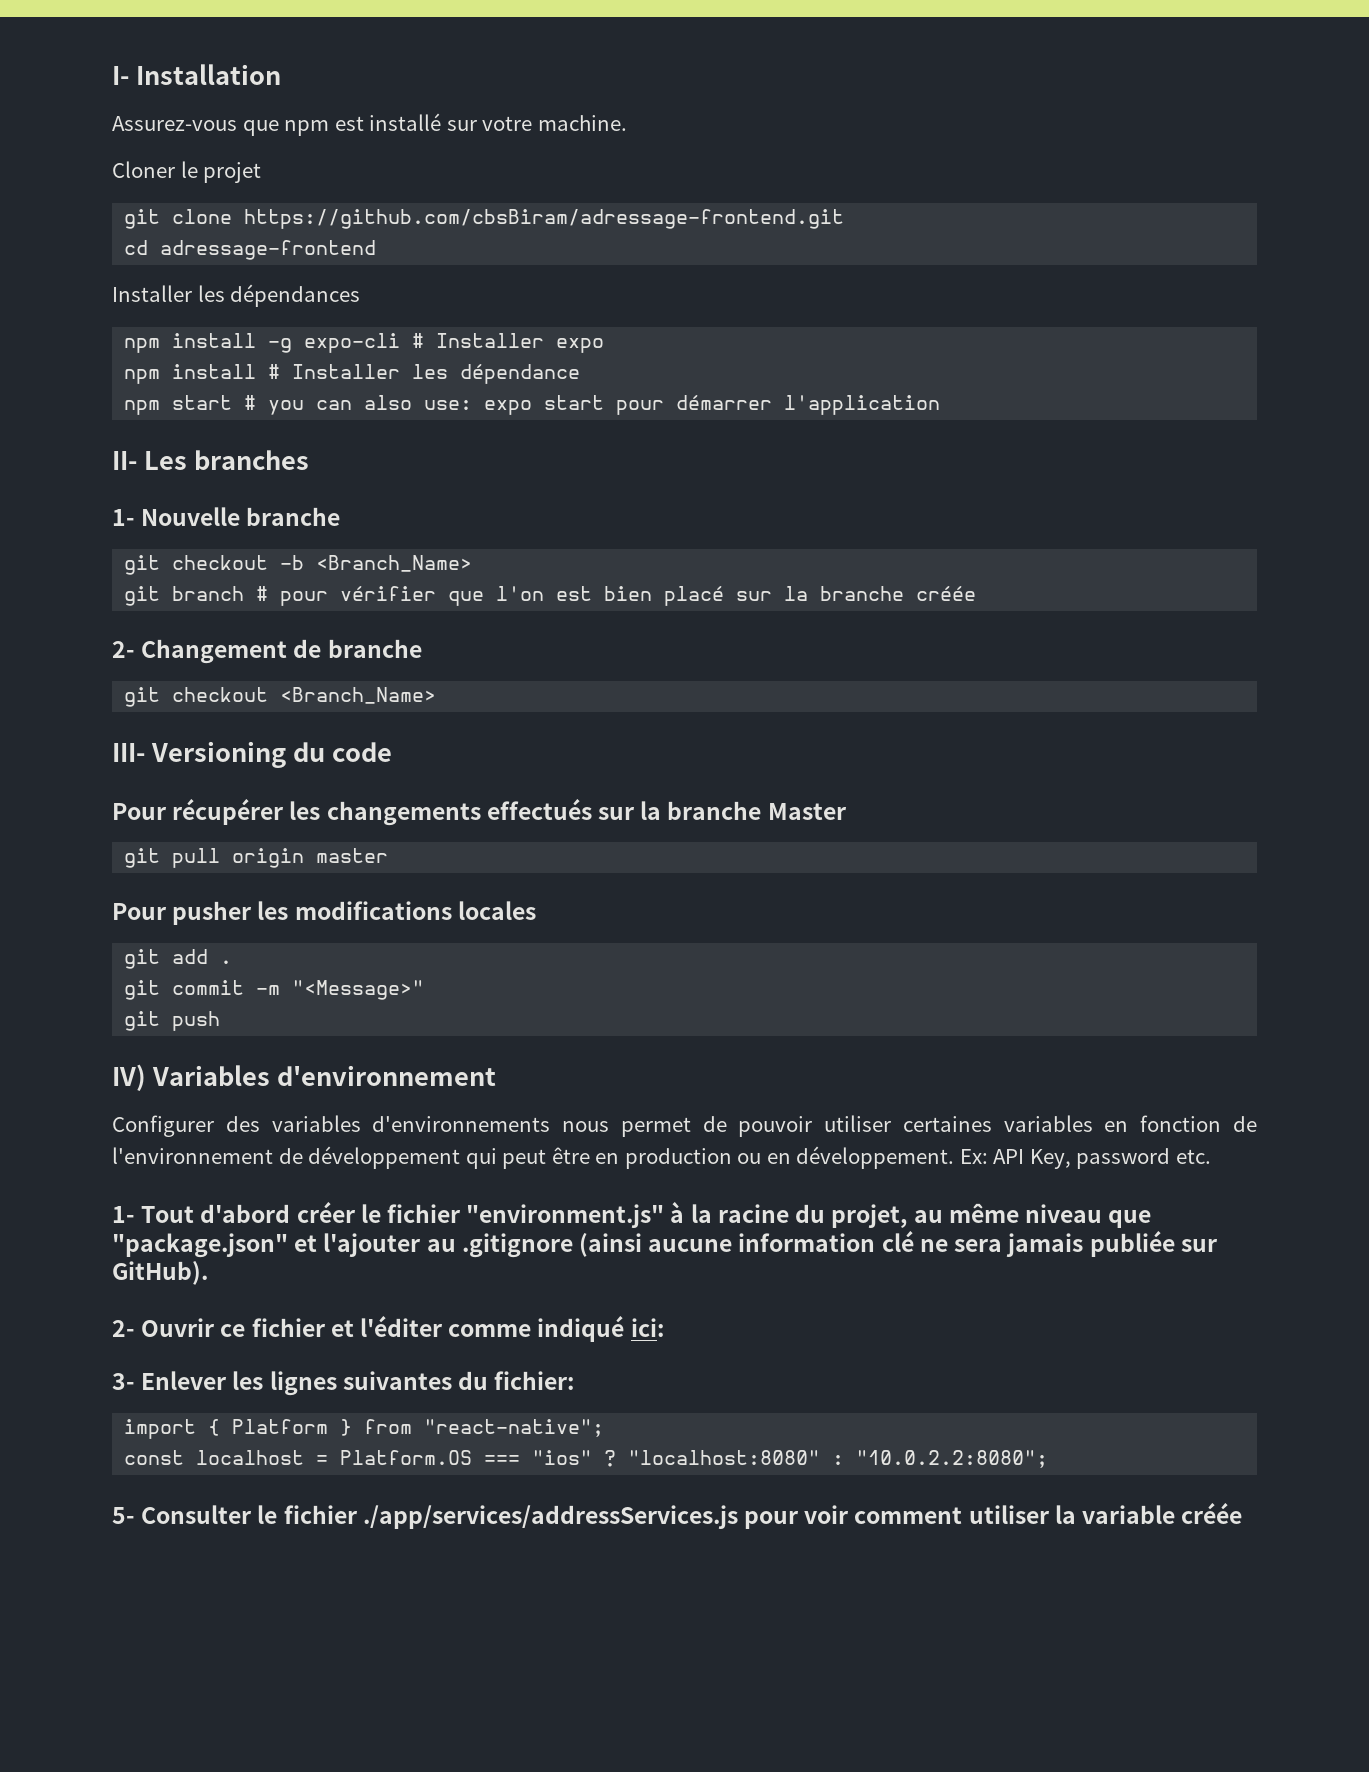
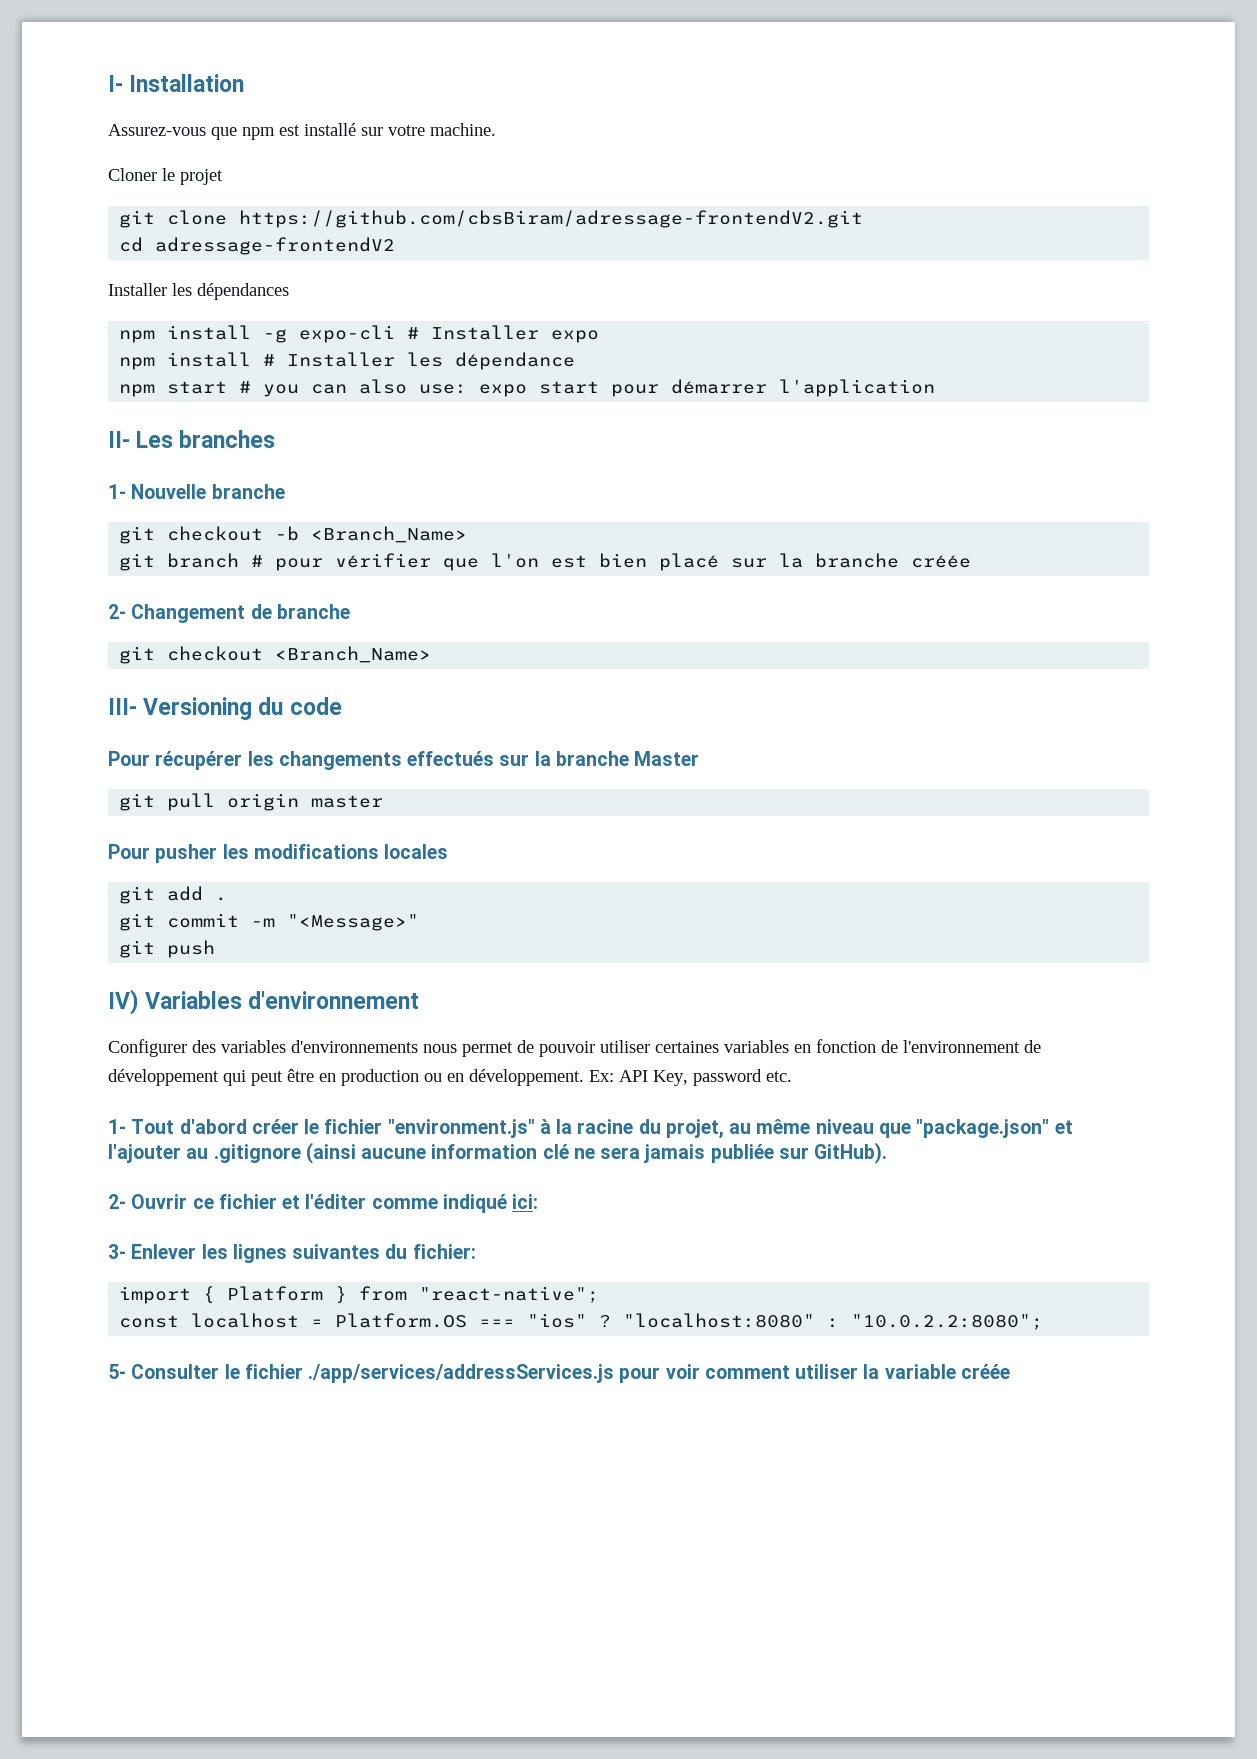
- git clone https://github.com/cbsBiram/adressage-frontend.git
+ git clone https://github.com/cbsBiram/adressage-frontendV2.git
- cd adressage-frontend
+ cd adressage-frontendV2

